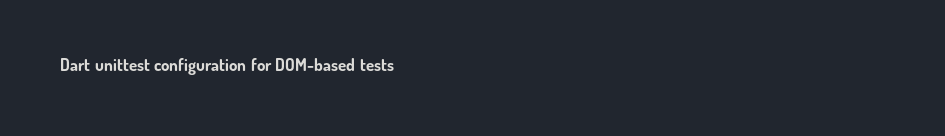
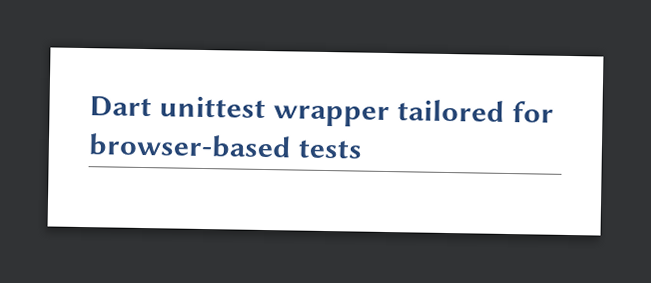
- Dart unittest configuration for DOM-based tests
+ Dart unittest wrapper tailored for browser-based tests

